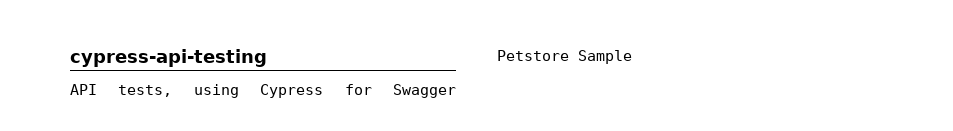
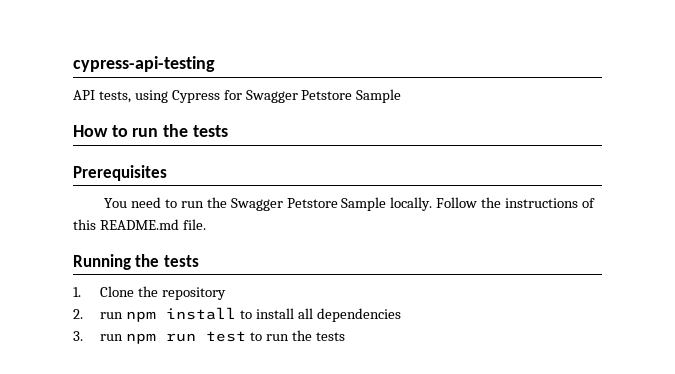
+ How to run the tests
+ Prerequisites
+ You need to run the Swagger Petstore Sample locally. Follow the instructions of this README.md file.
+ Running the tests
+ 1. Clone the repository
+ 2. run npm install to install all dependencies
+ 3. run npm run test to run the tests

